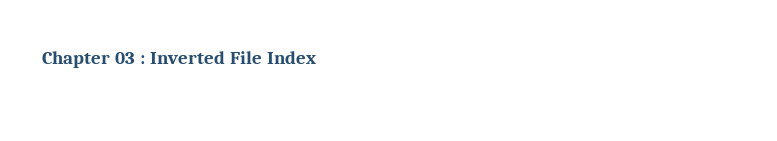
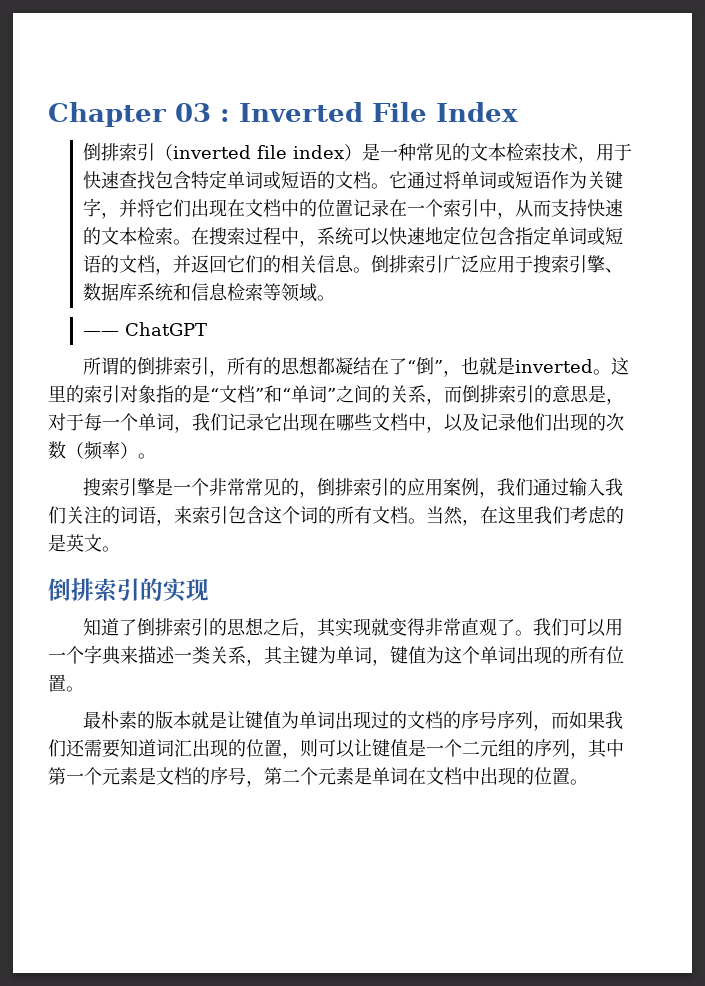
+ 倒排索引（inverted file index）是一种常见的文本检索技术，用于快速查找包含特定单词或短语的文档。它通过将单词或短语作为关键字，并将它们出现在文档中的位置记录在一个索引中，从而支持快速的文本检索。在搜索过程中，系统可以快速地定位包含指定单词或短语的文档，并返回它们的相关信息。倒排索引广泛应用于搜索引擎、数据库系统和信息检索等领域。
+ —— ChatGPT
+ 所谓的倒排索引，所有的思想都凝结在了“倒”，也就是inverted。这里的索引对象指的是“文档”和“单词”之间的关系，而倒排索引的意思是，对于每一个单词，我们记录它出现在哪些文档中，以及记录他们出现的次数（频率）。
+ 搜索引擎是一个非常常见的，倒排索引的应用案例，我们通过输入我们关注的词语，来索引包含这个词的所有文档。当然，在这里我们考虑的是英文。
+ 倒排索引的实现
+ 知道了倒排索引的思想之后，其实现就变得非常直观了。我们可以用一个字典来描述一类关系，其主键为单词，键值为这个单词出现的所有位置。
+ 最朴素的版本就是让键值为单词出现过的文档的序号序列，而如果我们还需要知道词汇出现的位置，则可以让键值是一个二元组的序列，其中第一个元素是文档的序号，第二个元素是单词在文档中出现的位置。

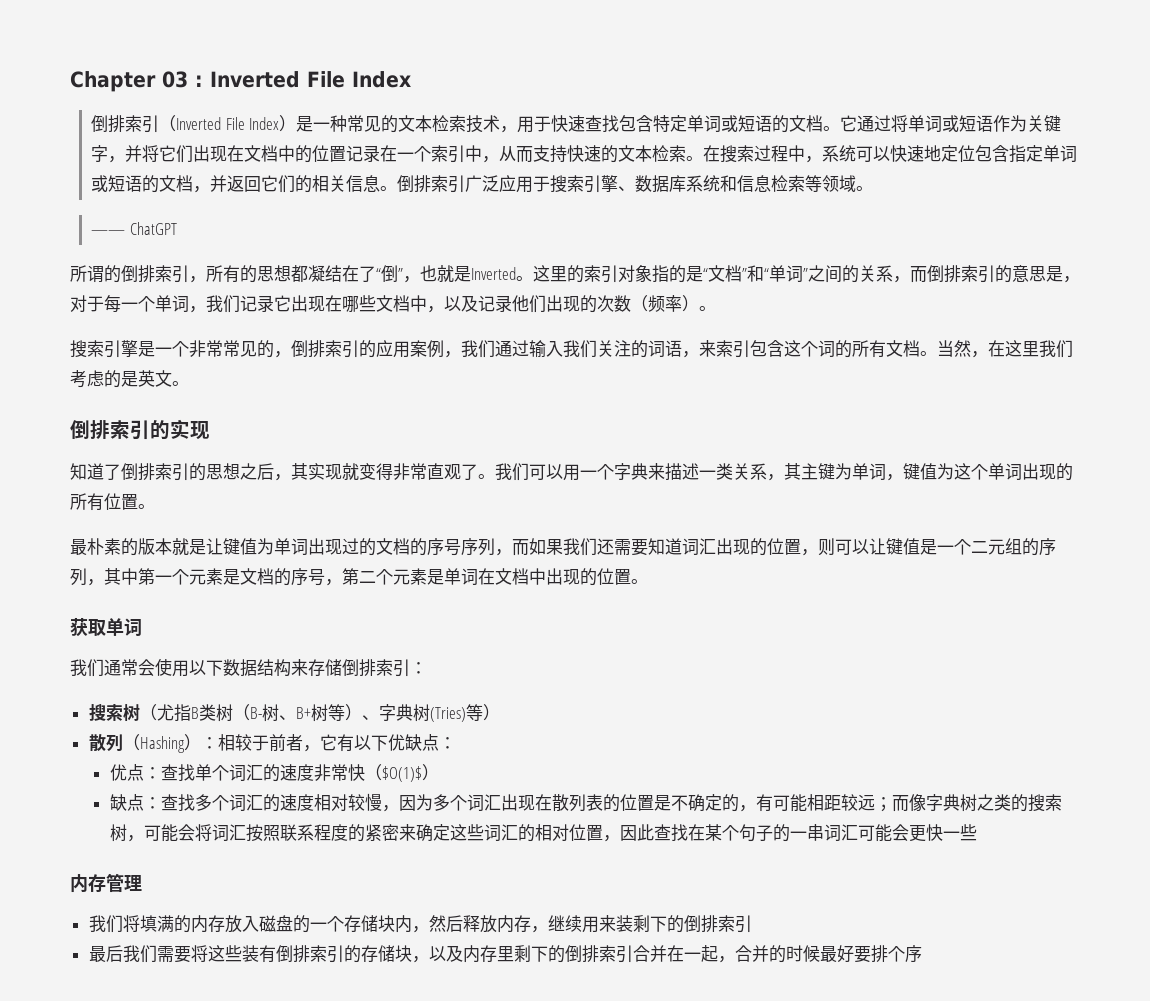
- 倒排索引（inverted file index）是一种常见的文本检索技术，用于快速查找包含特定单词或短语的文档。
+ 倒排索引（Inverted File Index）是一种常见的文本检索技术，用于快速查找包含特定单词或短语的文档。
- 所谓的倒排索引，所有的思想都凝结在了“倒”，也就是inverted。
+ 所谓的倒排索引，所有的思想都凝结在了“倒”，也就是Inverted。
+ 获取单词
+ 我们通常会使用以下数据结构来存储倒排索引：
+ 搜索树（尤指B类树（B-树、B+树等）、字典树(Tries)等）
+ 散列（Hashing）：相较于前者，它有以下优缺点：
+ 优点：查找单个词汇的速度非常快（$O(1)$）
+ 缺点：查找多个词汇的速度相对较慢，因为多个词汇出现在散列表的位置是不确定的，有可能相距较远；而像字典树之类的搜索树，可能会将词汇按照联系程度的紧密来确定这些词汇的相对位置，因此查找在某个句子的一串词汇可能会更快一些
+ 内存管理
+ 我们将填满的内存放入磁盘的一个存储块内，然后释放内存，继续用来装剩下的倒排索引
+ 最后我们需要将这些装有倒排索引的存储块，以及内存里剩下的倒排索引合并在一起，合并的时候最好要排个序

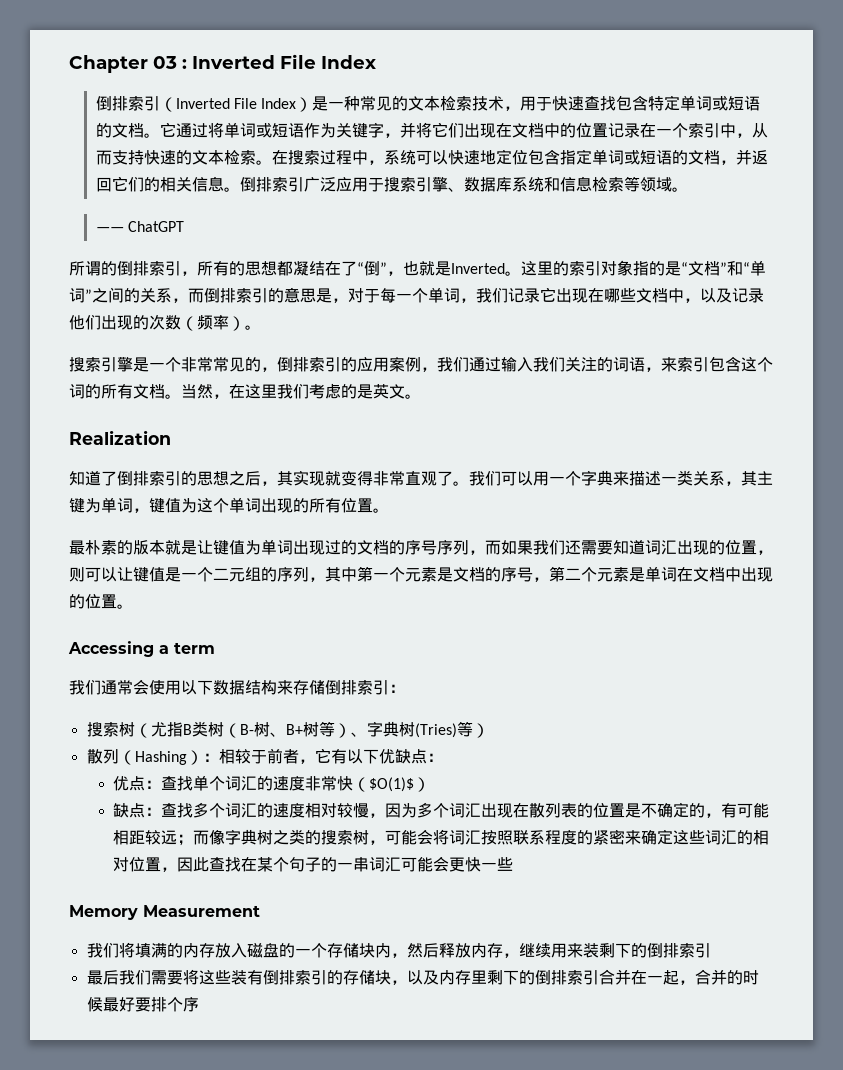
- 倒排索引的实现
+ Realization
- 获取单词
+ Accessing a term
- 内存管理
+ Memory Measurement

